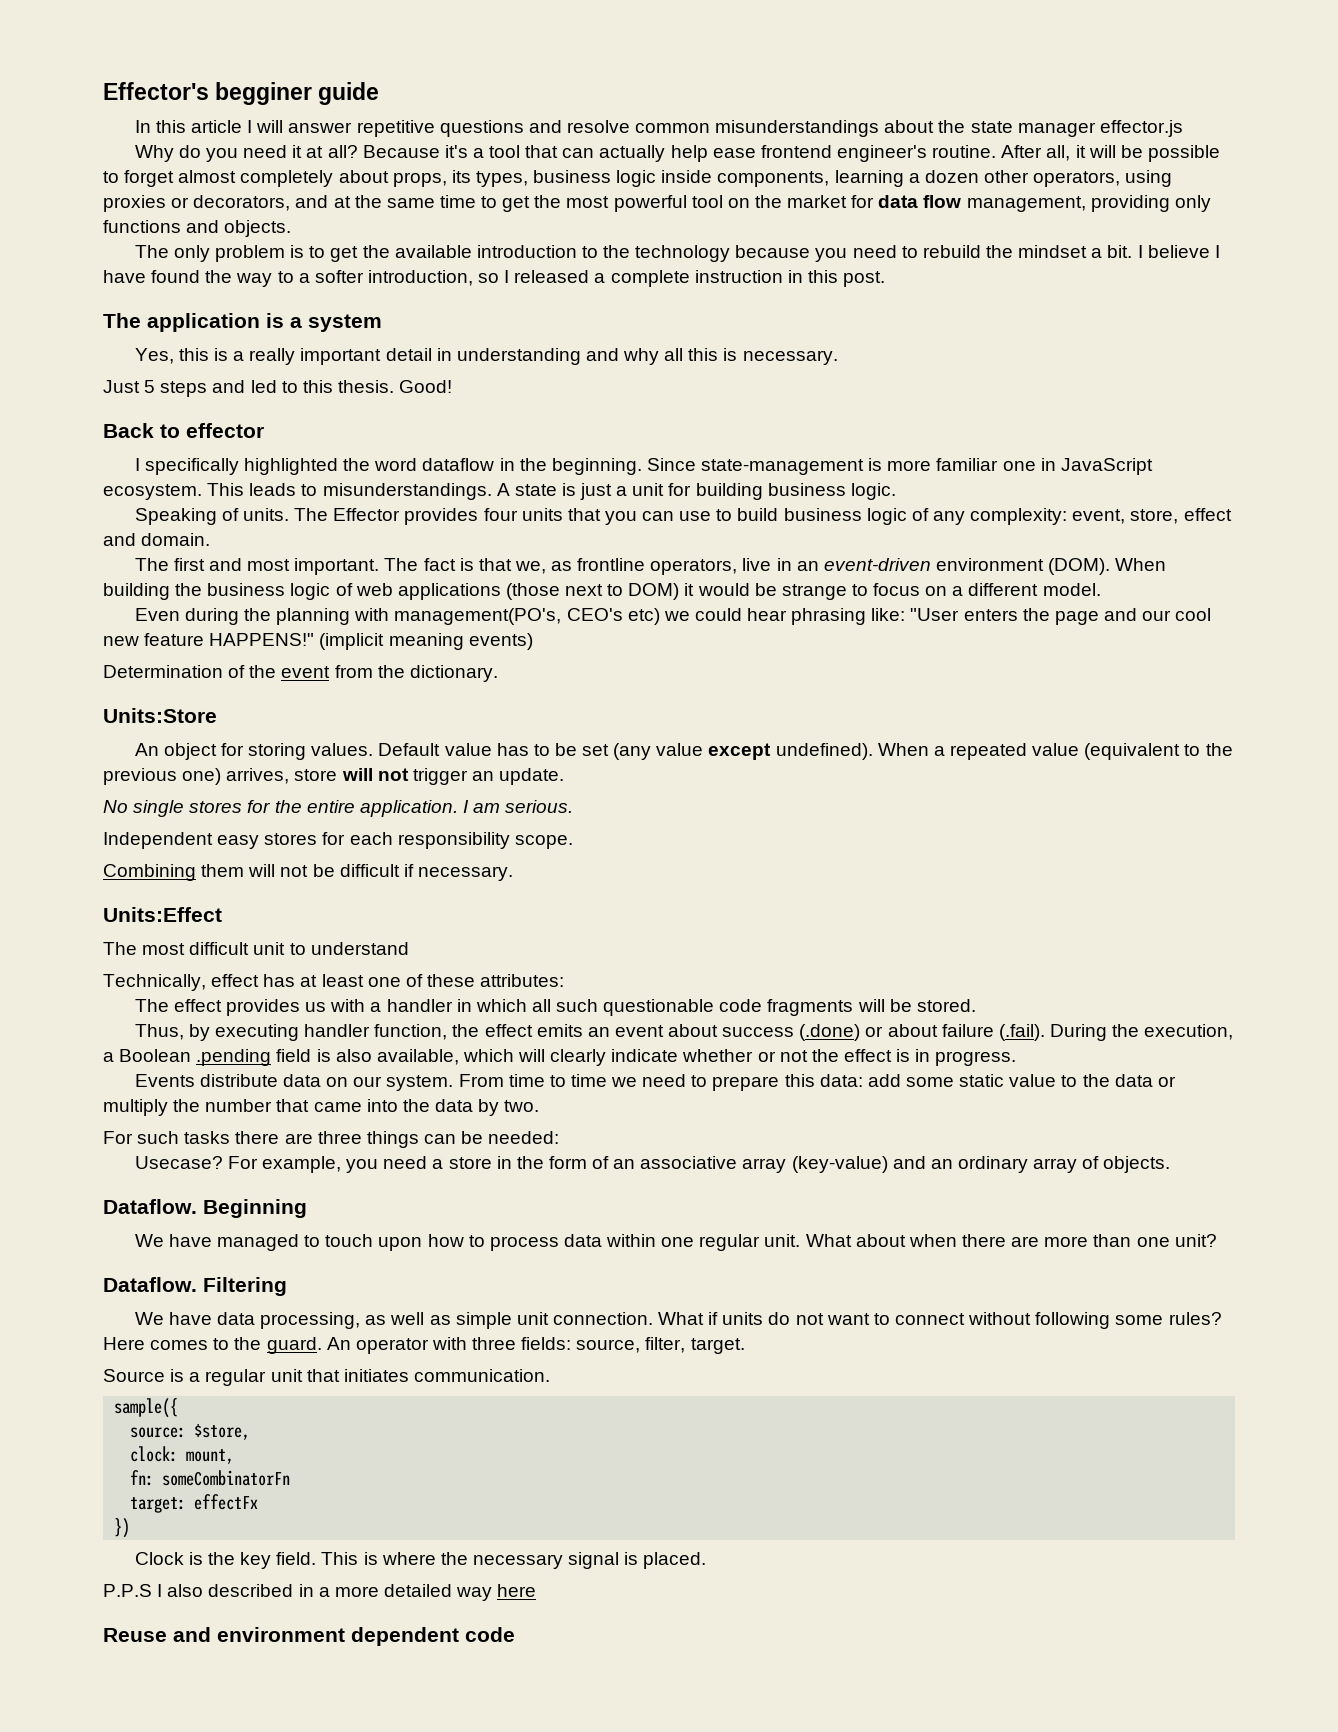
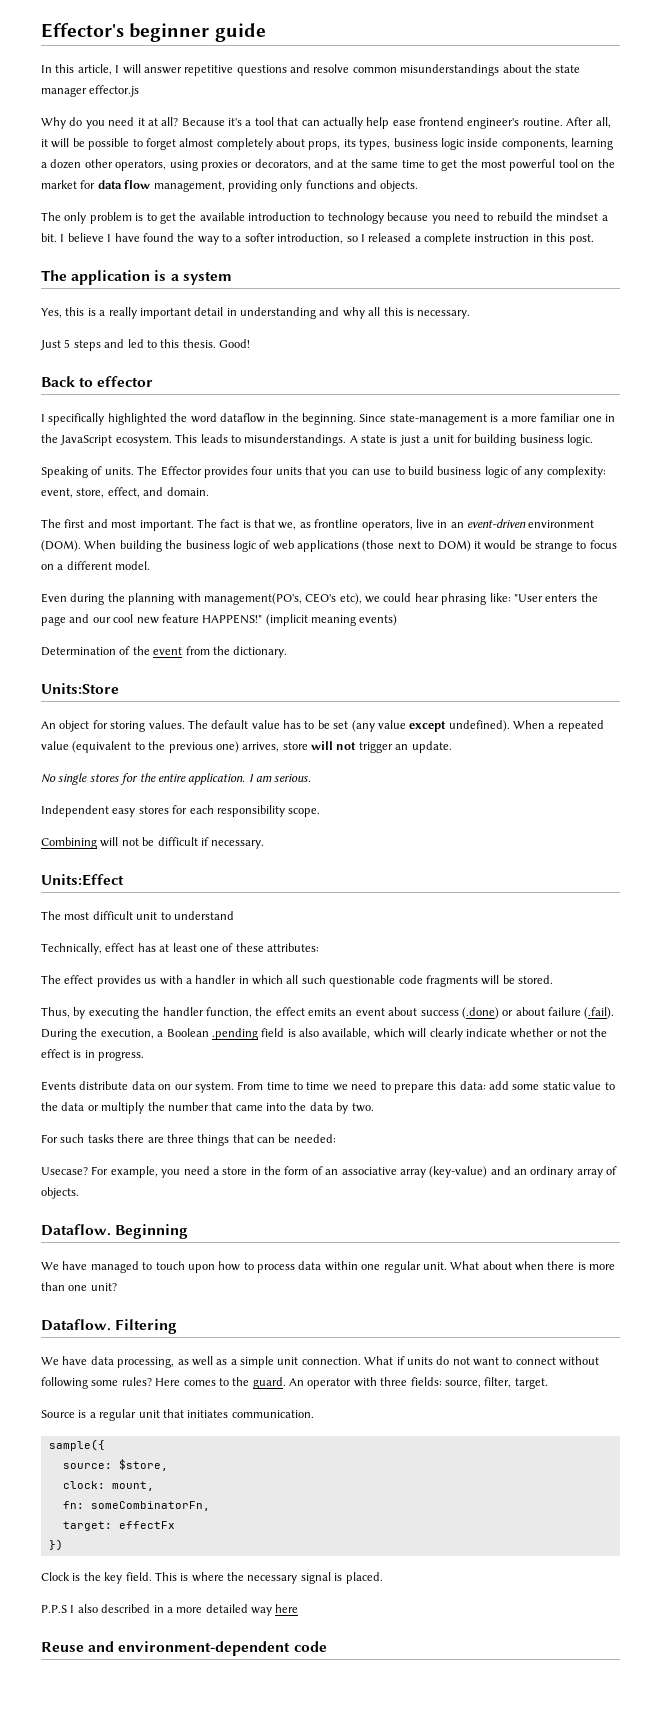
- Effector's begginer guide
+ Effector's beginner guide
- In this article I will answer repetitive questions and resolve common misunderstandings about the state manager effector.js
+ In this article, I will answer repetitive questions and resolve common misunderstandings about the state manager effector.js
- The only problem is to get the available introduction to the technology because you need to rebuild the mindset a bit.
+ The only problem is to get the available introduction to technology because you need to rebuild the mindset a bit.
- Since state-management is more familiar one in JavaScript ecosystem.
+ Since state-management is a more familiar one in the JavaScript ecosystem.
- The Effector provides four units that you can use to build business logic of any complexity: event, store, effect and domain.
+ The Effector provides four units that you can use to build business logic of any complexity: event, store, effect, and domain.
- Even during the planning with management(PO's, CEO's etc) we could hear phrasing like: "User enters the page and our cool new feature HAPPENS!"
+ Even during the planning with management(PO's, CEO's etc), we could hear phrasing like: "User enters the page and our cool new feature HAPPENS!"
- Default value has to be set (any value except undefined).
+ The default value has to be set (any value except undefined).
- Combining them will not be difficult if necessary.
+ Combining will not be difficult if necessary.
- Thus, by executing handler function, the effect emits an event about success (.done) or about failure (.fail). During the execution, a Boolean .pending field is also available, which will clearly indicate whether or not the effect is in progress.
+ Thus, by executing the handler function, the effect emits an event about success (.done) or about failure (.fail). During the execution, a Boolean .pending field is also available, which will clearly indicate whether or not the effect is in progress.
- For such tasks there are three things can be needed:
+ For such tasks there are three things that can be needed:
- What about when there are more than one unit?
+ What about when there is more than one unit?
- We have data processing, as well as simple unit connection.
+ We have data processing, as well as a simple unit connection.
- fn: someCombinatorFn
+ fn: someCombinatorFn,
- Reuse and environment dependent code
+ Reuse and environment-dependent code

